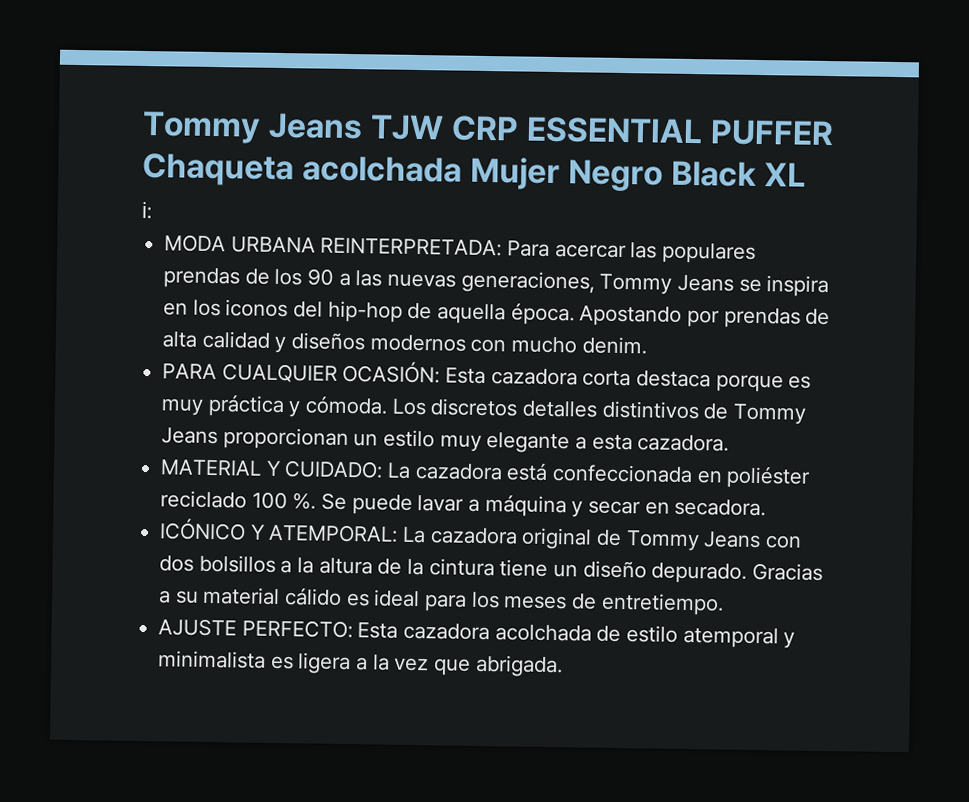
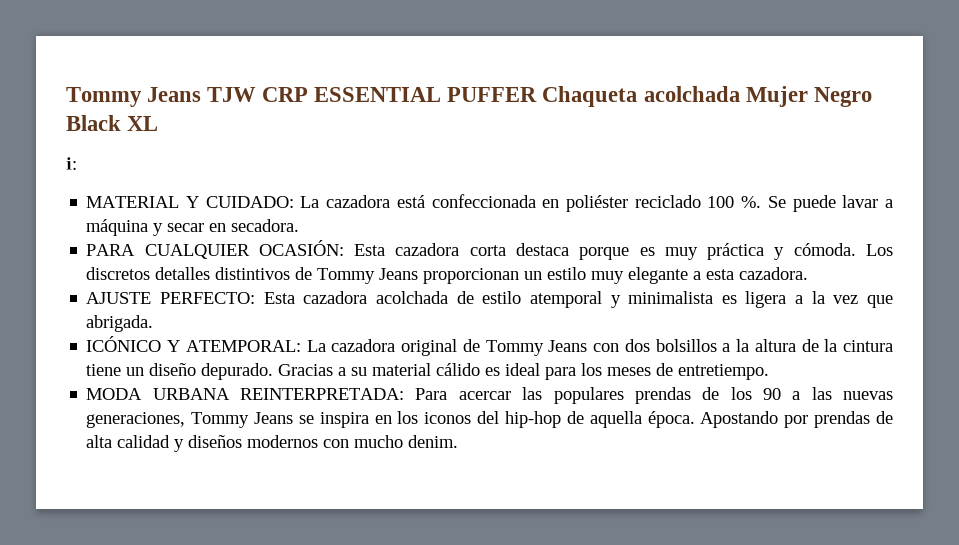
+ MATERIAL Y CUIDADO: La cazadora está confeccionada en poliéster reciclado 100 %. Se puede lavar a máquina y secar en secadora.
+ PARA CUALQUIER OCASIÓN: Esta cazadora corta destaca porque es muy práctica y cómoda. Los discretos detalles distintivos de Tommy Jeans proporcionan un estilo muy elegante a esta cazadora.
+ AJUSTE PERFECTO: Esta cazadora acolchada de estilo atemporal y minimalista es ligera a la vez que abrigada.
+ ICÓNICO Y ATEMPORAL: La cazadora original de Tommy Jeans con dos bolsillos a la altura de la cintura tiene un diseño depurado. Gracias a su material cálido es ideal para los meses de entretiempo.
- PARA CUALQUIER OCASIÓN: Esta cazadora corta destaca porque es muy práctica y cómoda. Los discretos detalles distintivos de Tommy Jeans proporcionan un estilo muy elegante a esta cazadora.
- MATERIAL Y CUIDADO: La cazadora está confeccionada en poliéster reciclado 100 %. Se puede lavar a máquina y secar en secadora.
- ICÓNICO Y ATEMPORAL: La cazadora original de Tommy Jeans con dos bolsillos a la altura de la cintura tiene un diseño depurado. Gracias a su material cálido es ideal para los meses de entretiempo.
- AJUSTE PERFECTO: Esta cazadora acolchada de estilo atemporal y minimalista es ligera a la vez que abrigada.

